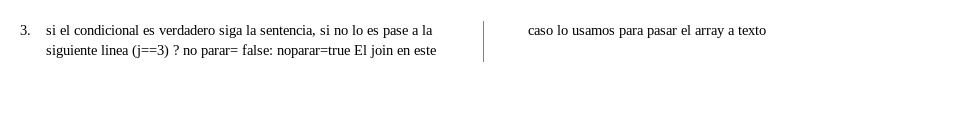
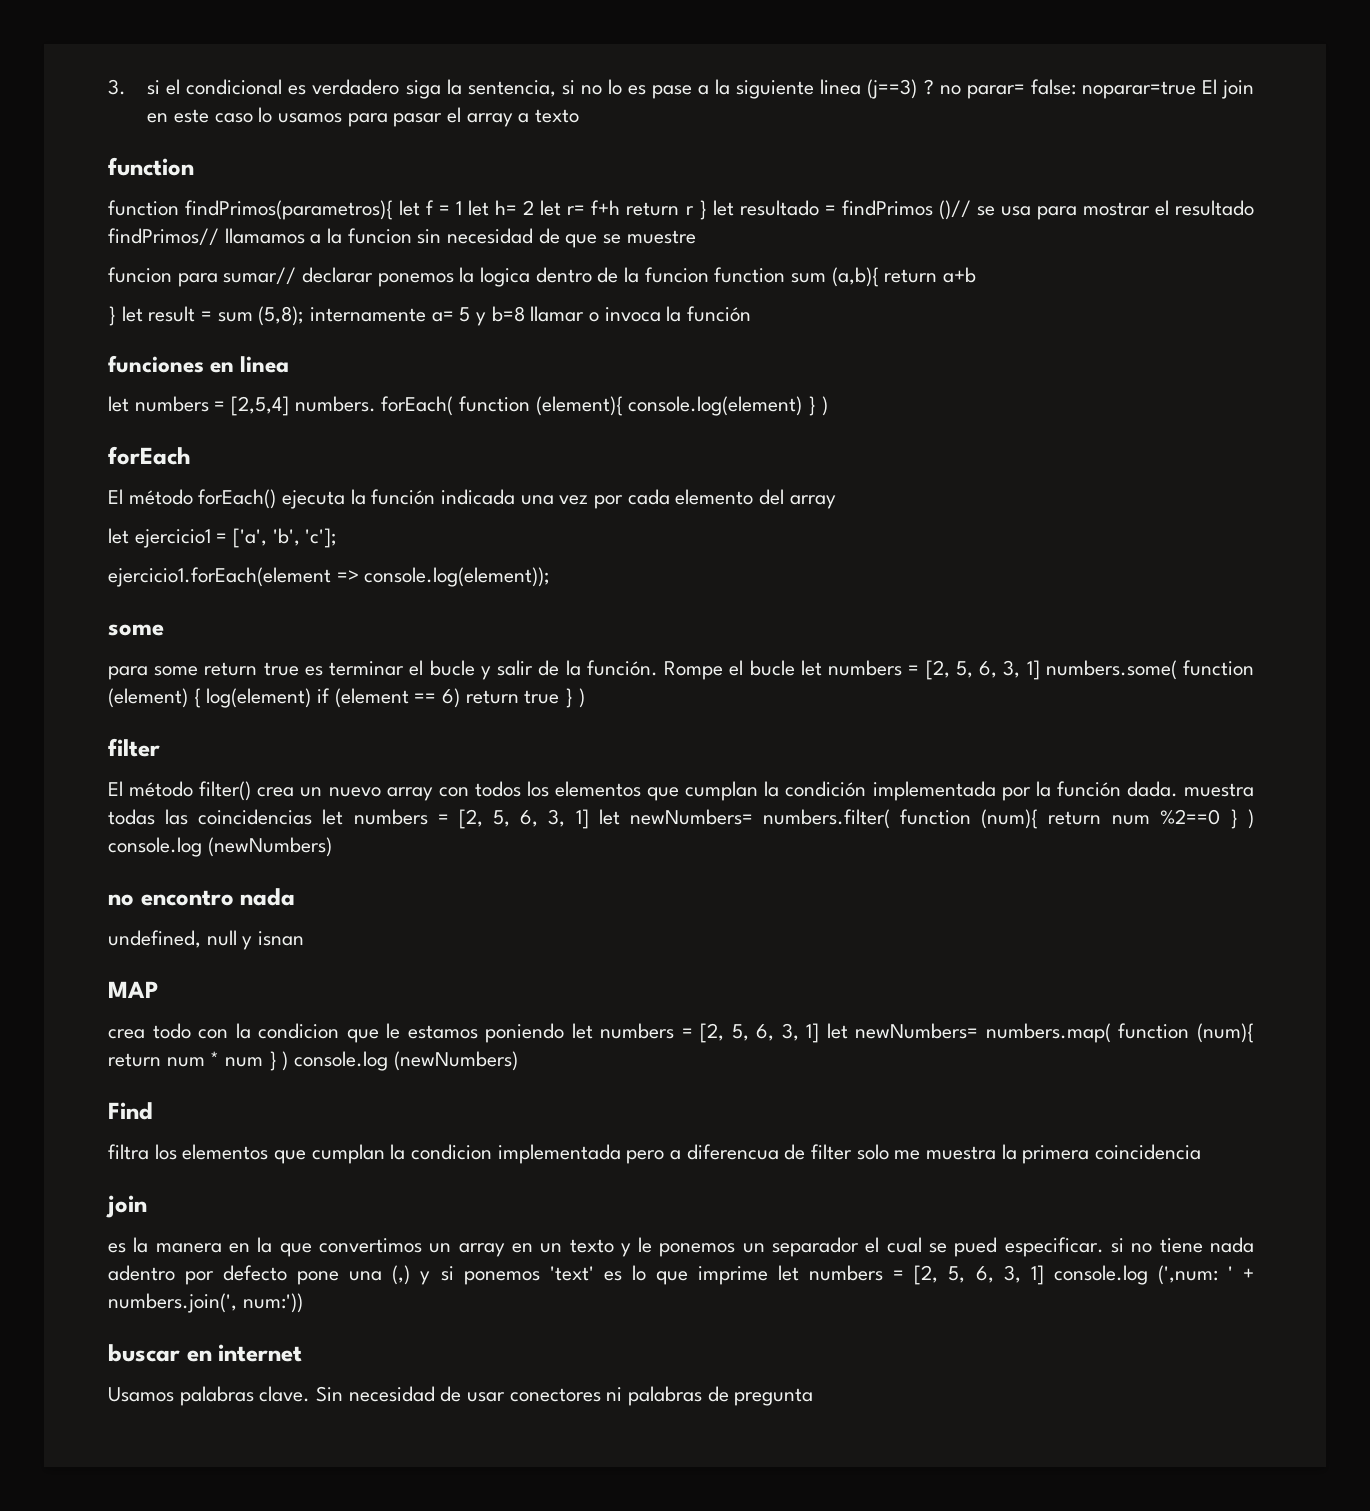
  3. si el condicional es verdadero siga la sentencia, si no lo es pase a la siguiente linea (j==3) ? no parar= false: noparar=true El join en este caso lo usamos para pasar el array a texto
+ function
+ function findPrimos(parametros){ let f = 1 let h= 2 let r= f+h return r } let resultado = findPrimos ()// se usa para mostrar el resultado findPrimos// llamamos a la funcion sin necesidad de que se muestre
+ funcion para sumar// declarar ponemos la logica dentro de la funcion function sum (a,b){ return a+b
+ } let result = sum (5,8); internamente a= 5 y b=8 llamar o invoca la función
+ funciones en linea
+ let numbers = [2,5,4] numbers. forEach( function (element){ console.log(element) } )
+ forEach
+ El método forEach() ejecuta la función indicada una vez por cada elemento del array
+ let ejercicio1 = ['a', 'b', 'c'];
+ ejercicio1.forEach(element => console.log(element));
+ some
+ para some return true es terminar el bucle y salir de la función. Rompe el bucle let numbers = [2, 5, 6, 3, 1] numbers.some( function (element) { log(element) if (element == 6) return true } )
+ filter
+ El método filter() crea un nuevo array con todos los elementos que cumplan la condición implementada por la función dada. muestra todas las coincidencias let numbers = [2, 5, 6, 3, 1] let newNumbers= numbers.filter( function (num){ return num %2==0 } ) console.log (newNumbers)
+ no encontro nada
+ undefined, null y isnan
+ MAP
+ crea todo con la condicion que le estamos poniendo let numbers = [2, 5, 6, 3, 1] let newNumbers= numbers.map( function (num){ return num * num } ) console.log (newNumbers)
+ Find
+ filtra los elementos que cumplan la condicion implementada pero a diferencua de filter solo me muestra la primera coincidencia
+ join
+ es la manera en la que convertimos un array en un texto y le ponemos un separador el cual se pued especificar. si no tiene nada adentro por defecto pone una (,) y si ponemos 'text' es lo que imprime let numbers = [2, 5, 6, 3, 1] console.log (',num: ' + numbers.join(', num:'))
+ buscar en internet
+ Usamos palabras clave. Sin necesidad de usar conectores ni palabras de pregunta

